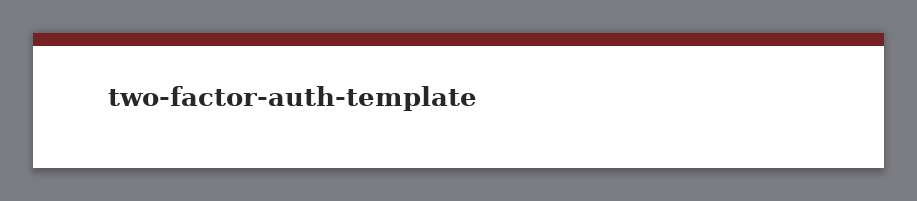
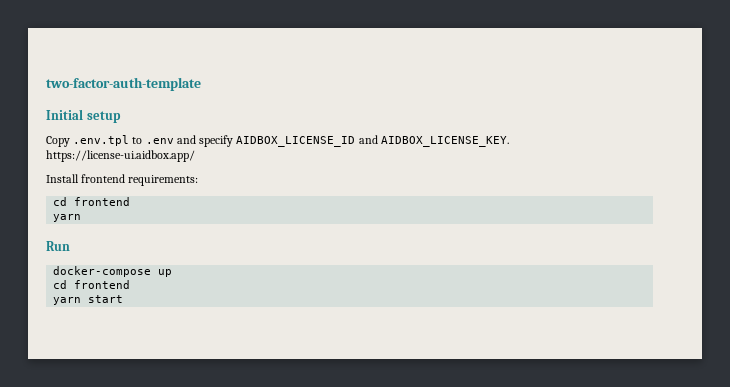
+ Initial setup
+ Copy .env.tpl to .env and specify AIDBOX_LICENSE_ID and AIDBOX_LICENSE_KEY. https://license-ui.aidbox.app/
+ Install frontend requirements:
+ cd frontend
+ yarn
+ Run
+ docker-compose up
+ cd frontend
+ yarn start

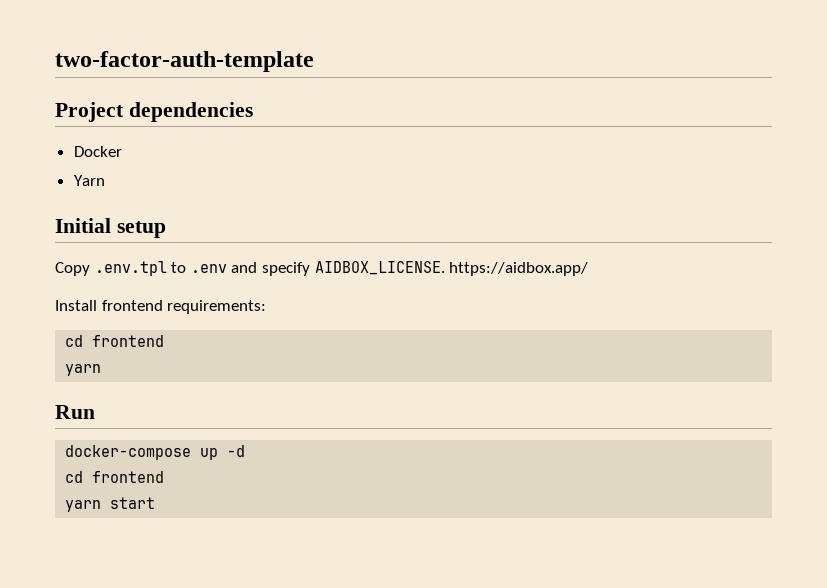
+ Project dependencies
+ Docker
+ Yarn
- Copy .env.tpl to .env and specify AIDBOX_LICENSE_ID and AIDBOX_LICENSE_KEY. https://license-ui.aidbox.app/
+ Copy .env.tpl to .env and specify AIDBOX_LICENSE. https://aidbox.app/
- docker-compose up
+ docker-compose up -d

